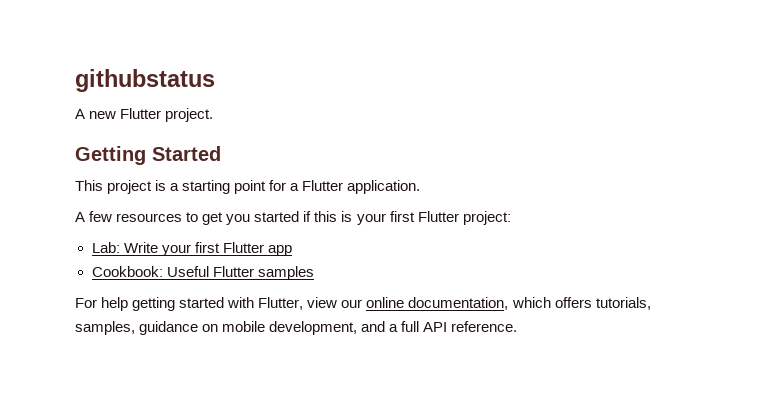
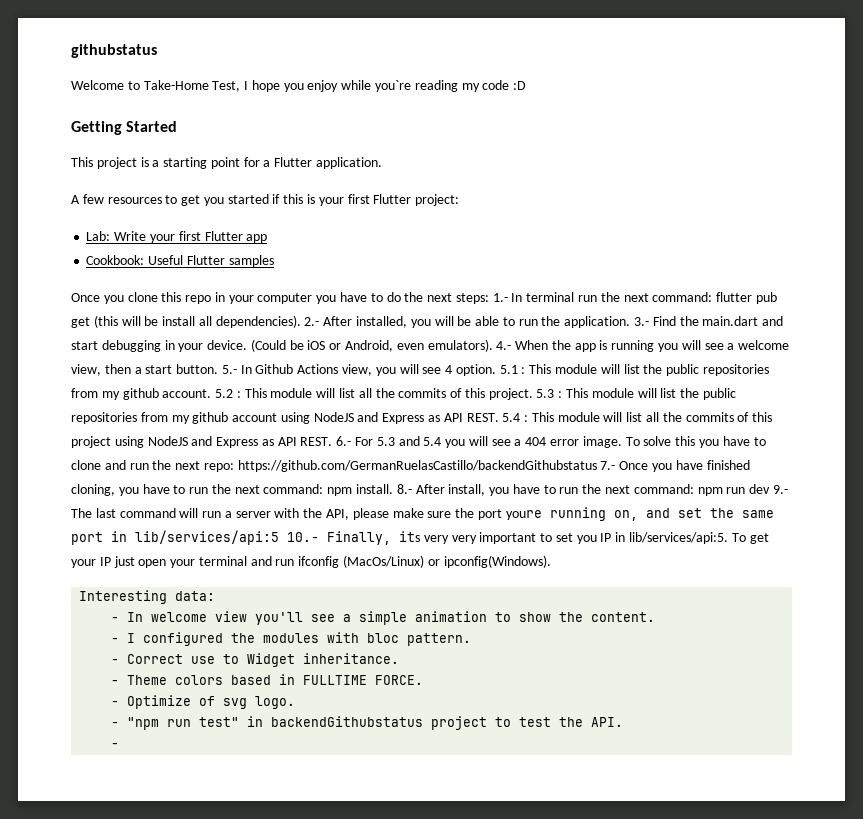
- A new Flutter project.
+ Welcome to Take-Home Test, I hope you enjoy while you`re reading my code :D
- For help getting started with Flutter, view our online documentation, which offers tutorials, samples, guidance on mobile development, and a full API reference.
+ Once you clone this repo in your computer you have to do the next steps: 1.- In terminal run the next command: flutter pub get (this will be install all dependencies). 2.- After installed, you will be able to run the application. 3.- Find the main.dart and start debugging in your device. (Could be iOS or Android, even emulators). 4.- When the app is running you will see a welcome view, then a start button. 5.- In Github Actions view, you will see 4 option. 5.1 : This module will list the public repositories from my github account. 5.2 : This module will list all the commits of this project. 5.3 : This module will list the public repositories from my github account using NodeJS and Express as API REST. 5.4 : This module will list all the commits of this project using NodeJS and Express as API REST. 6.- For 5.3 and 5.4 you will see a 404 error image. To solve this you have to clone and run the next repo: https://github.com/GermanRuelasCastillo/backendGithubstatus 7.- Once you have finished cloning, you have to run the next command: npm install. 8.- After install, you have to run the next command: npm run dev 9.- The last command will run a server with the API, please make sure the port youre running on, and set the same port in lib/services/api:5 10.- Finally, its very very important to set you IP in lib/services/api:5. To get your IP just open your terminal and run ifconfig (MacOs/Linux) or ipconfig(Windows).
+ Interesting data:
+ - In welcome view you'll see a simple animation to show the content.
+ - I configured the modules with bloc pattern.
+ - Correct use to Widget inheritance.
+ - Theme colors based in FULLTIME FORCE.
+ - Optimize of svg logo.
+ - "npm run test" in backendGithubstatus project to test the API.
+ -

